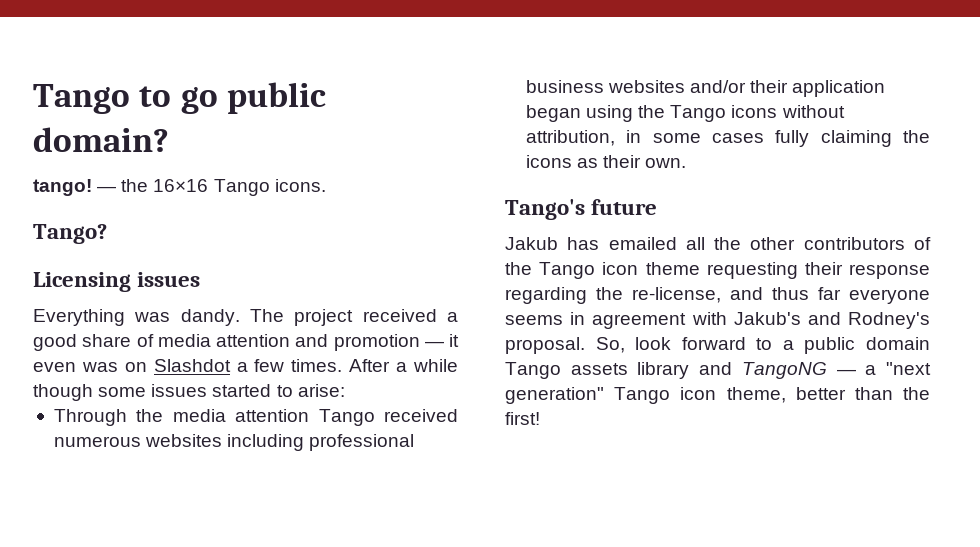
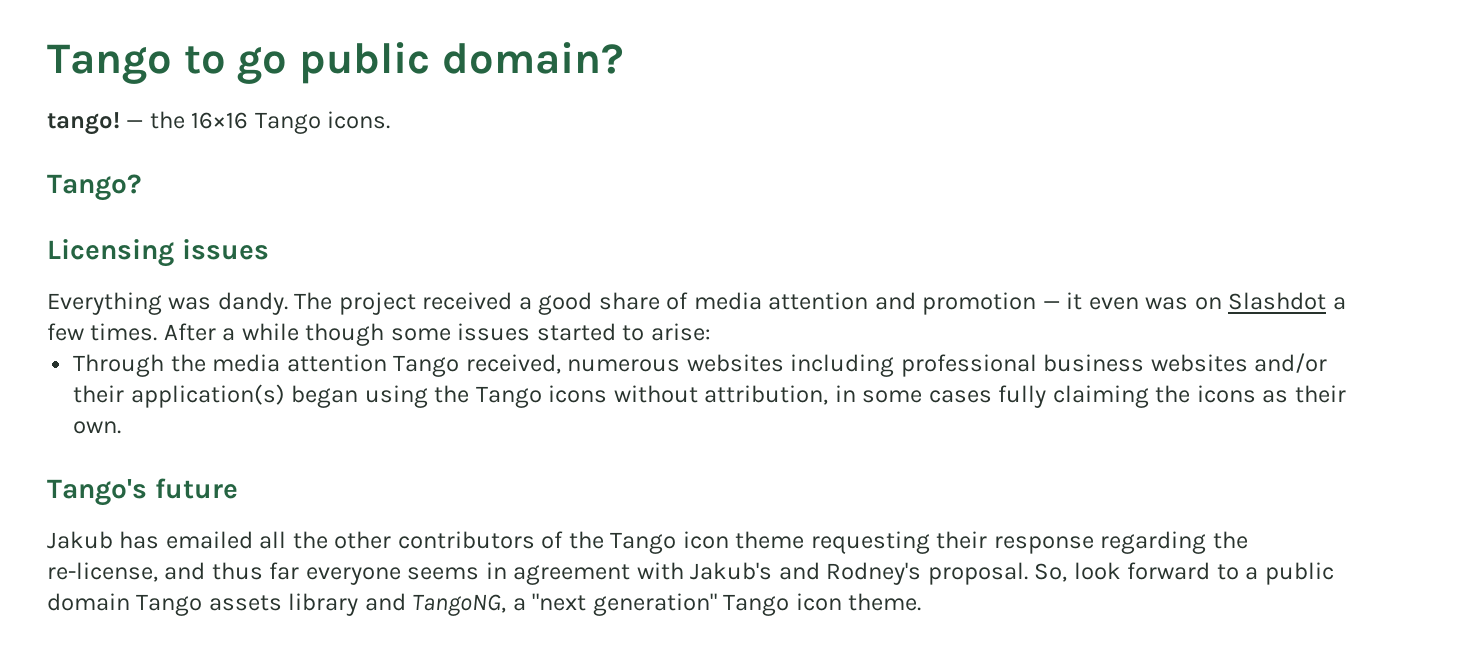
- Through the media attention Tango received numerous websites including professional business websites and/or their application began using the Tango icons without attribution, in some cases fully claiming the icons as their own.
+ Through the media attention Tango received, numerous websites including professional business websites and/or their application(s) began using the Tango icons without attribution, in some cases fully claiming the icons as their own.
- So, look forward to a public domain Tango assets library and TangoNG — a "next generation" Tango icon theme, better than the first!
+ So, look forward to a public domain Tango assets library and TangoNG, a "next generation" Tango icon theme.

